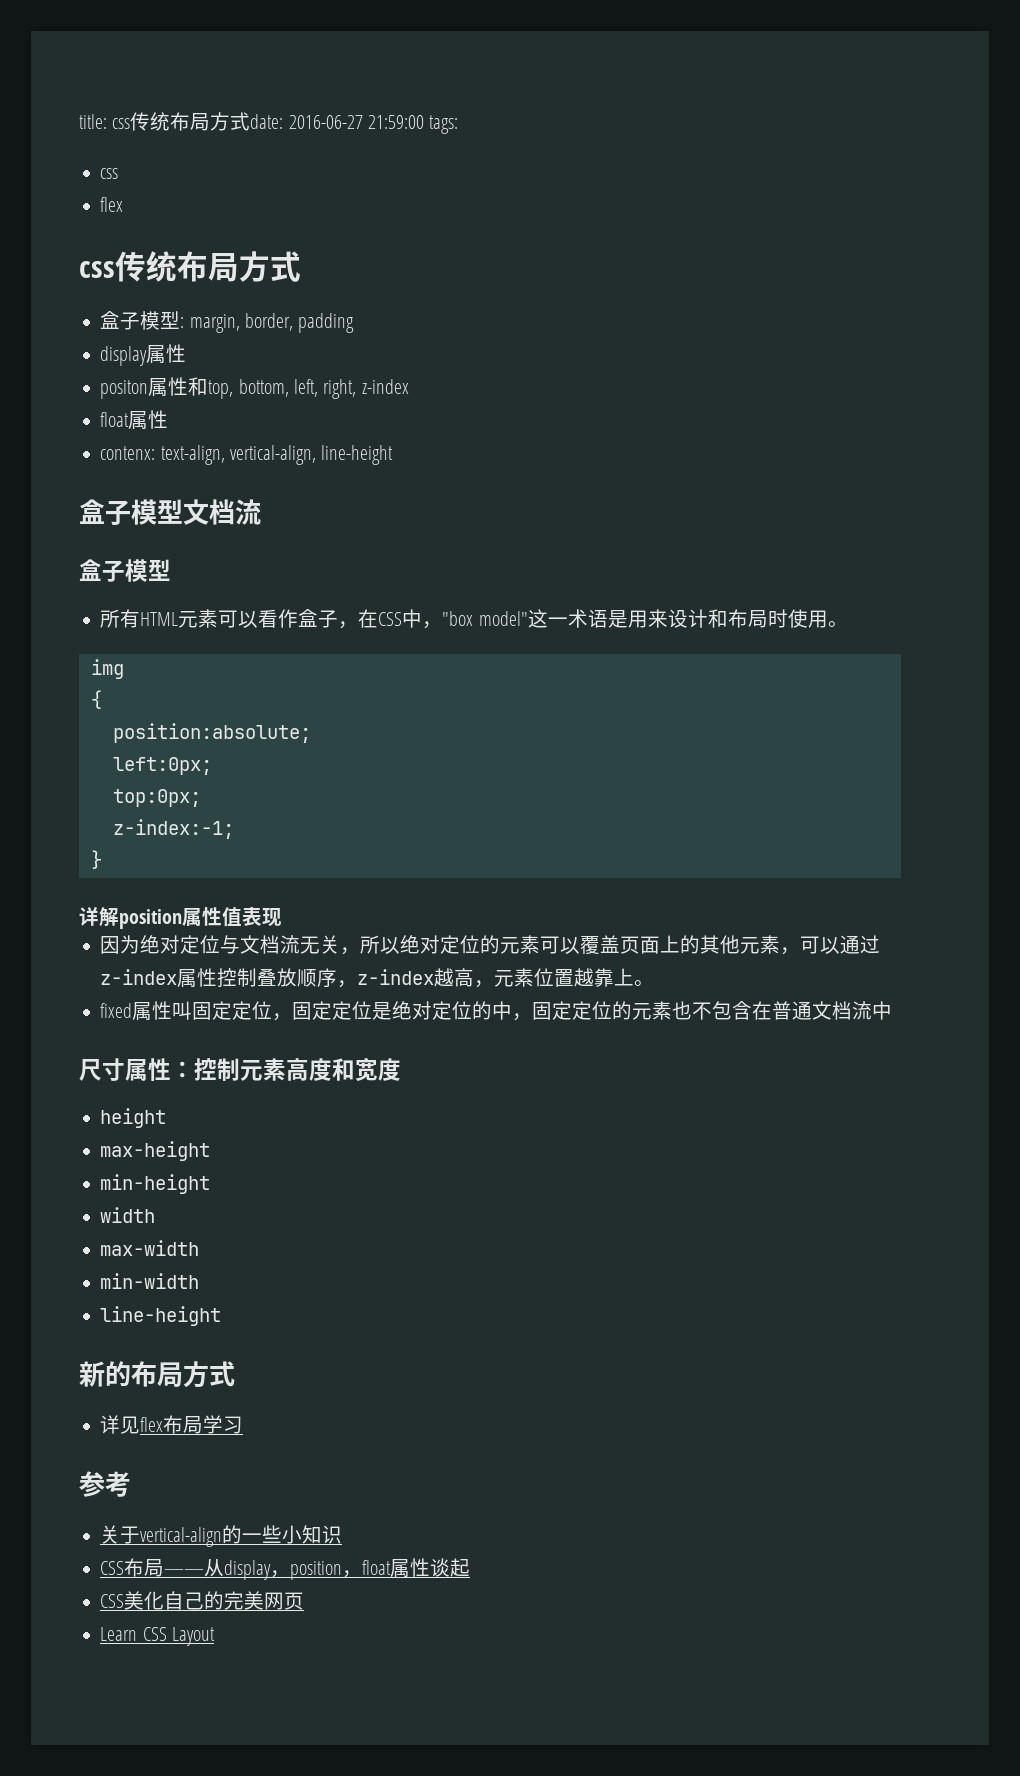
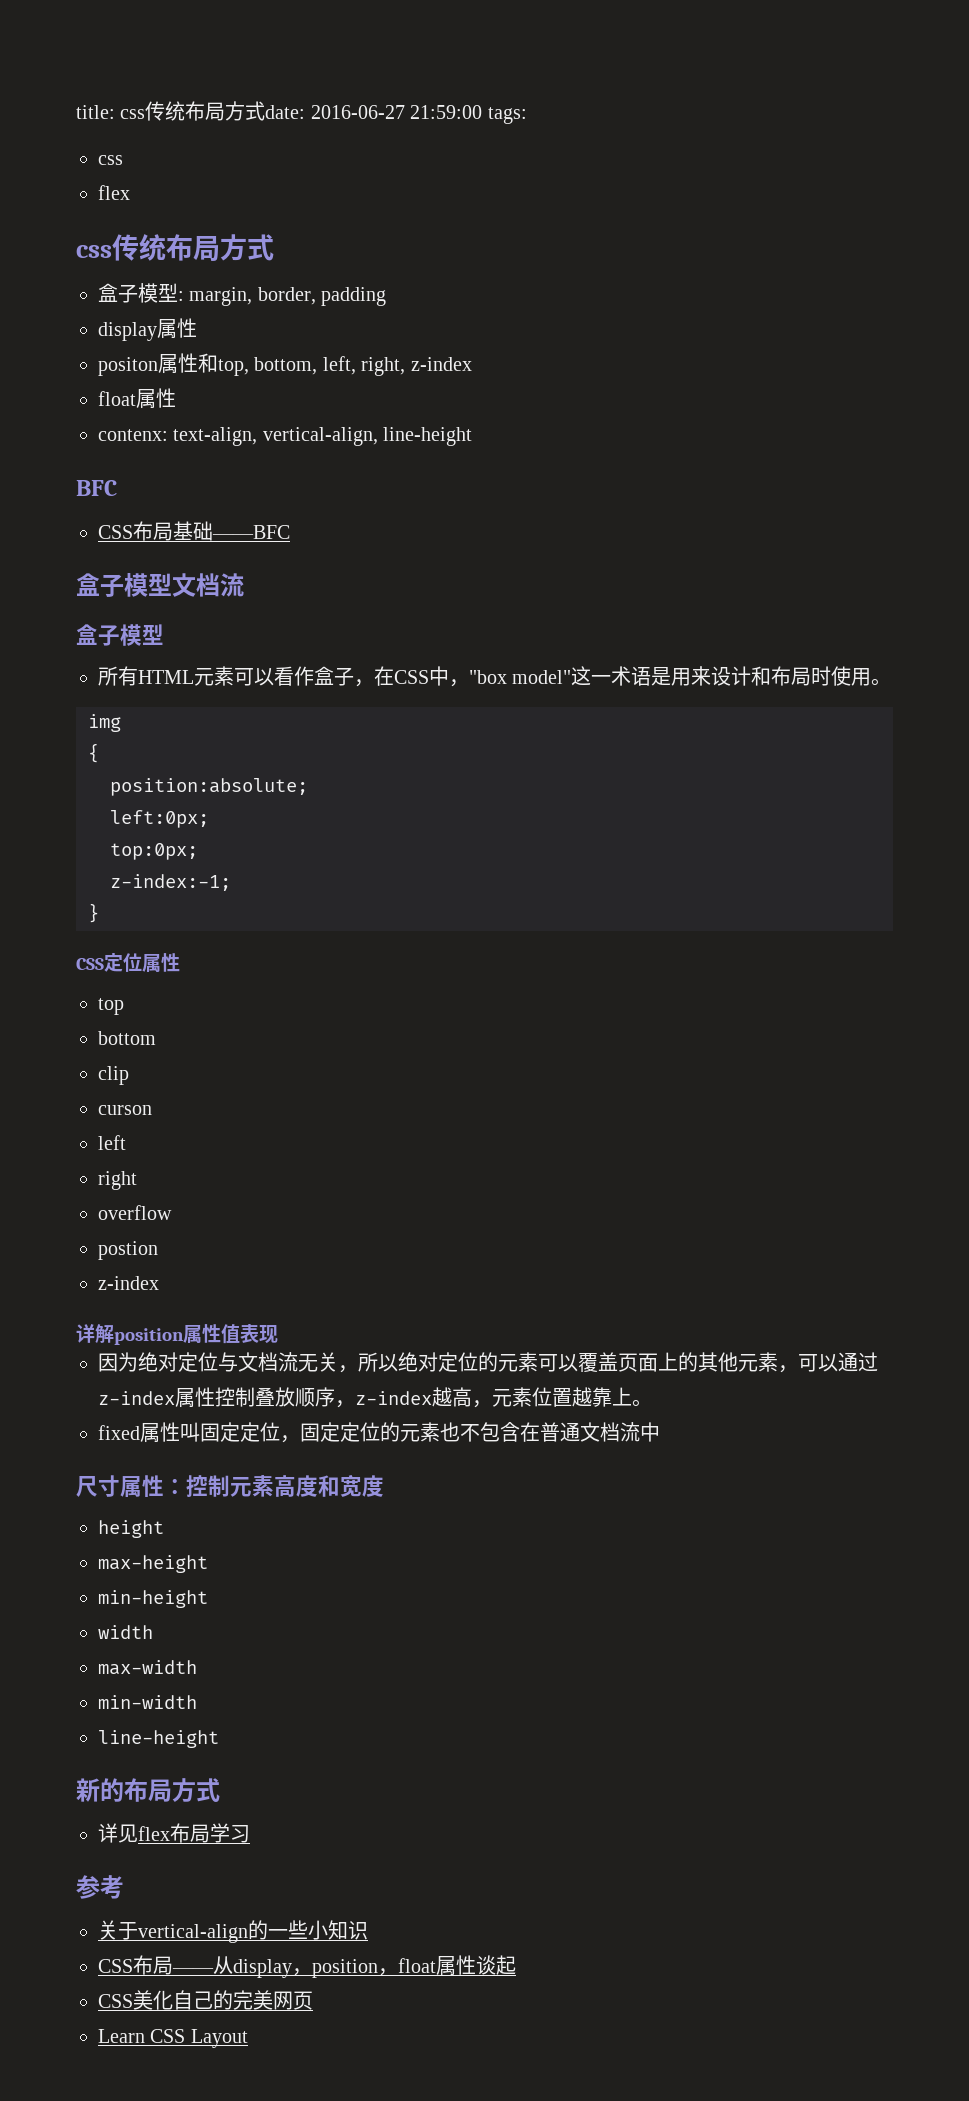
+ BFC
+ CSS布局基础——BFC
+ CSS定位属性
+ top
+ bottom
+ clip
+ curson
+ left
+ right
+ overflow
+ postion
+ z-index
- fixed属性叫固定定位，固定定位是绝对定位的中，固定定位的元素也不包含在普通文档流中
+ fixed属性叫固定定位，固定定位的元素也不包含在普通文档流中

